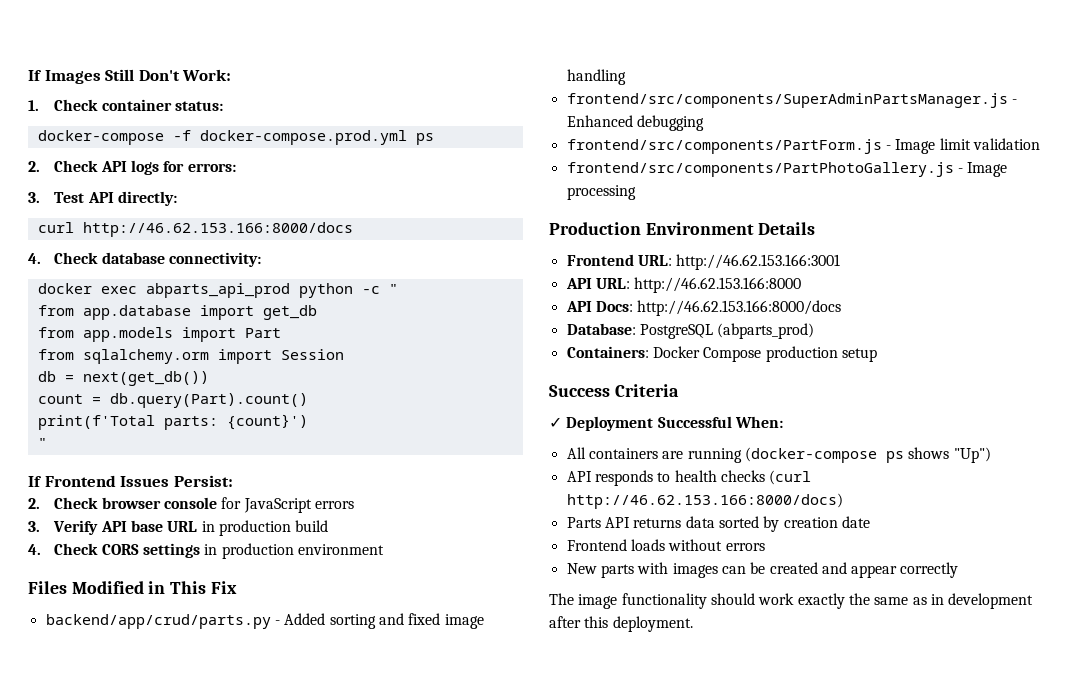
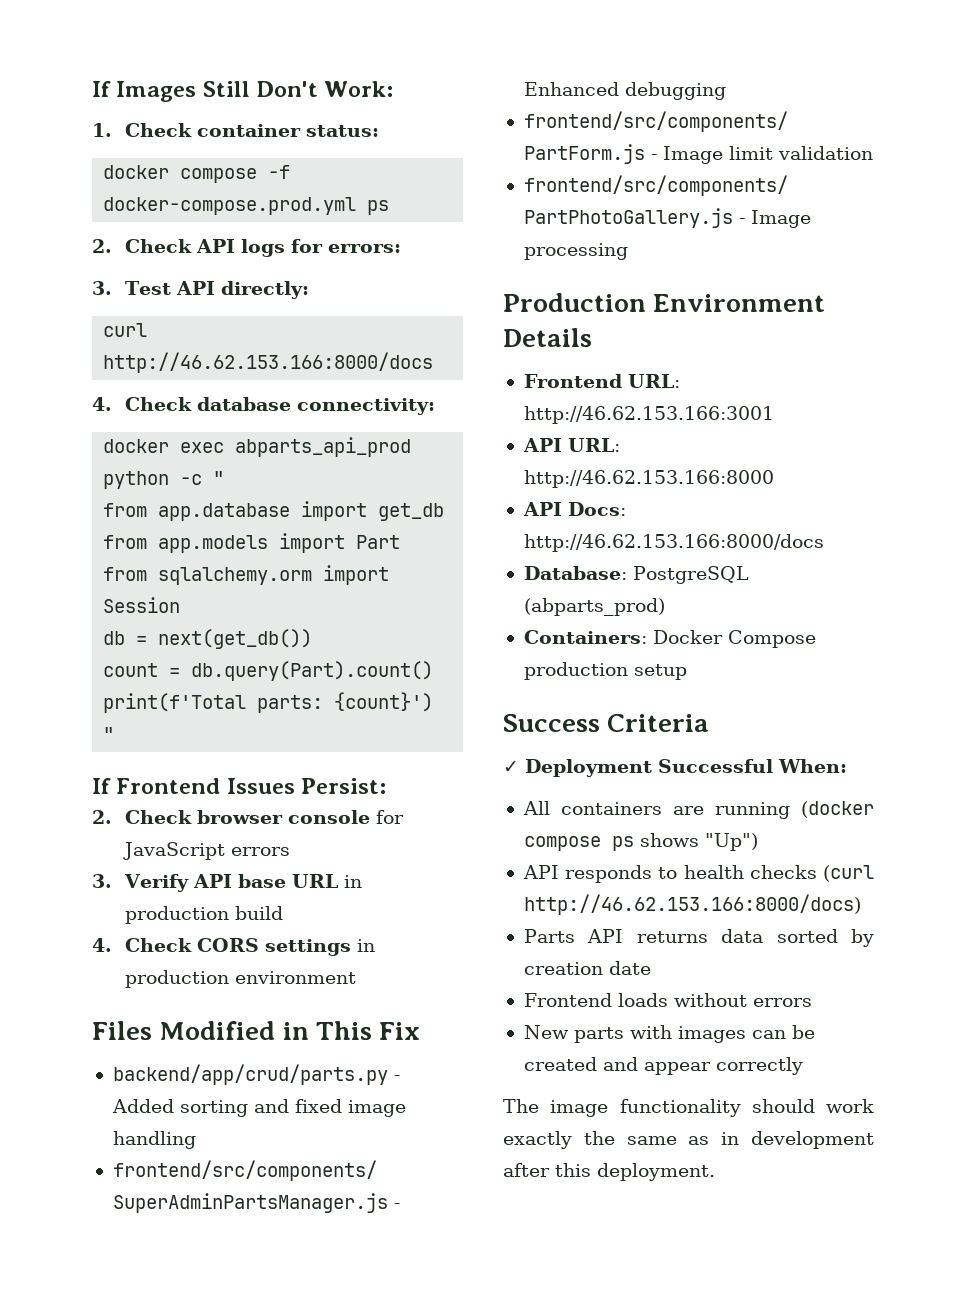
- docker-compose -f docker-compose.prod.yml ps
+ docker compose -f docker-compose.prod.yml ps
- All containers are running (docker-compose ps shows "Up")
+ All containers are running (docker compose ps shows "Up")

